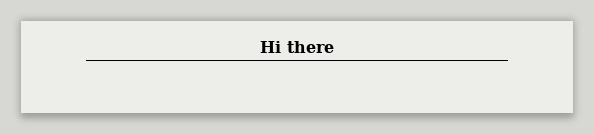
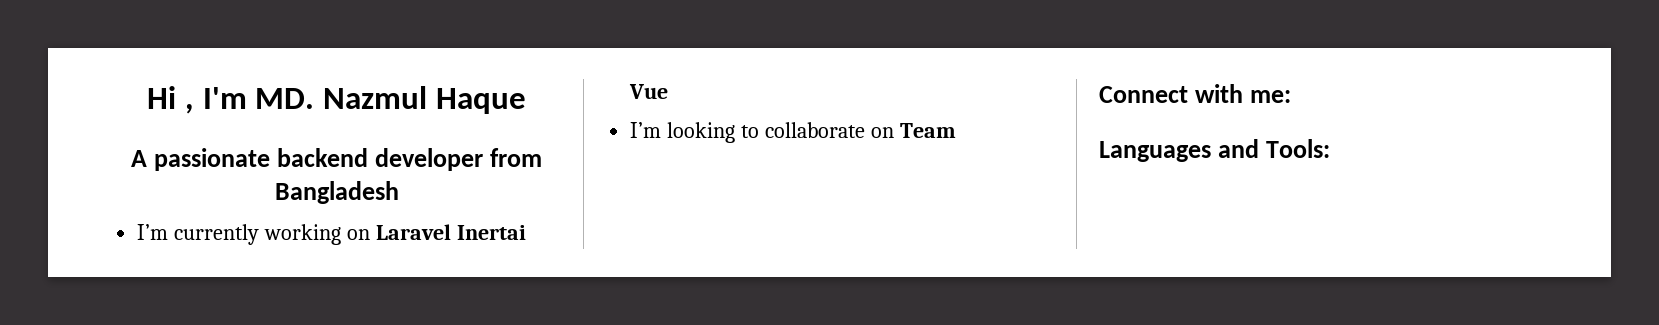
- Hi there
+ Hi , I'm MD. Nazmul Haque
+ A passionate backend developer from Bangladesh
+ I’m currently working on Laravel Inertai Vue
+ I’m looking to collaborate on Team
+ Connect with me:
+ Languages and Tools:

